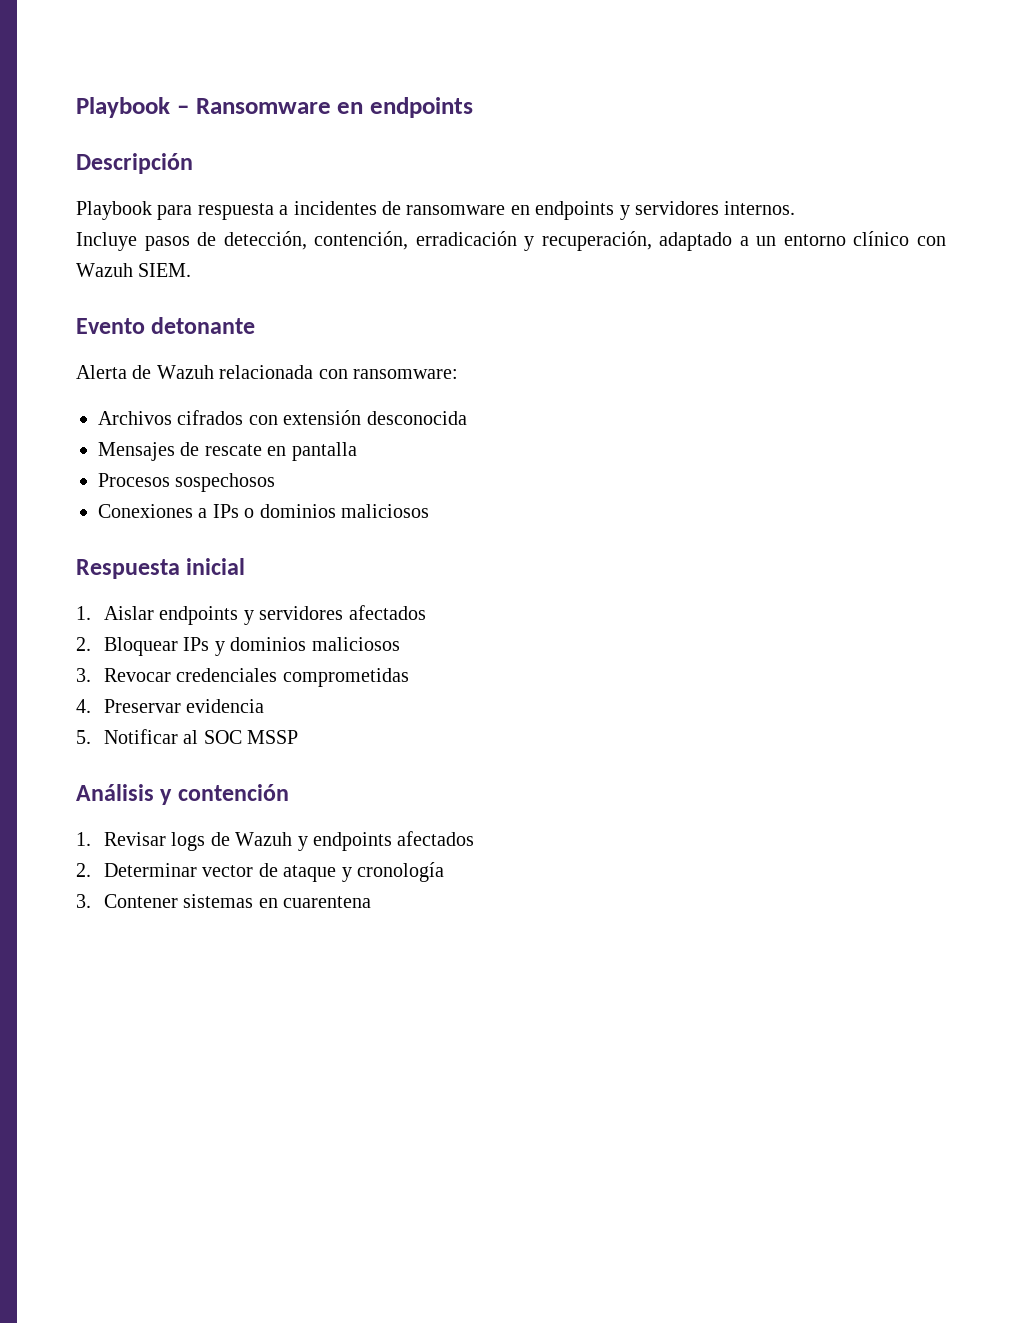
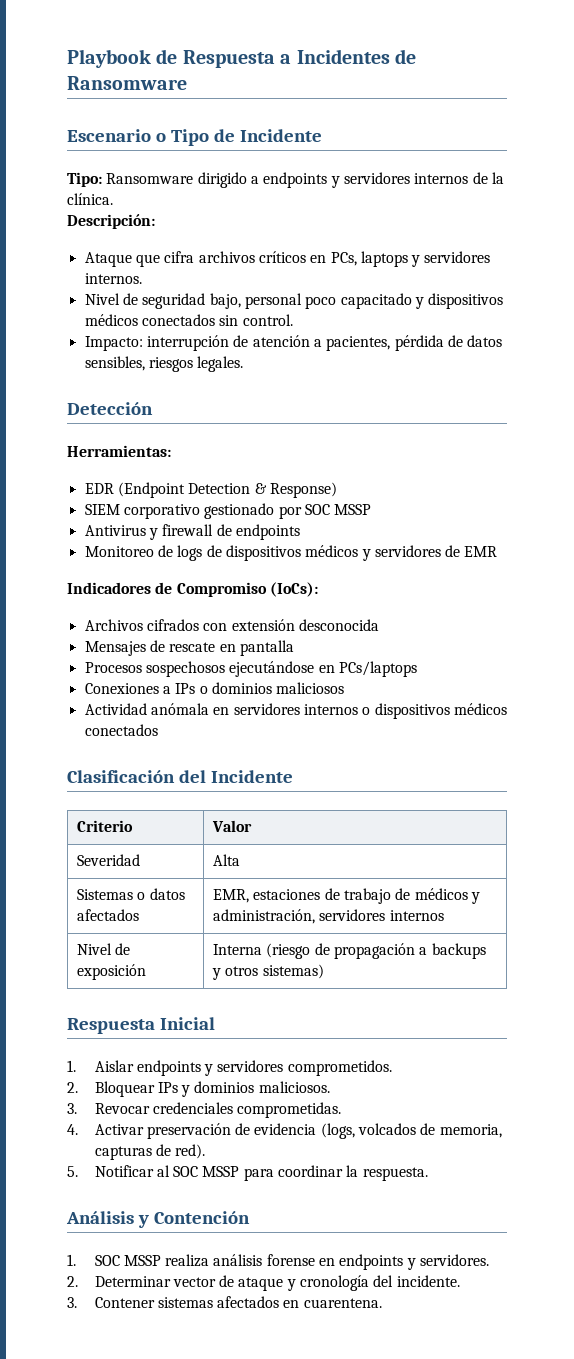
- Playbook – Ransomware en endpoints
- Descripción
- Playbook para respuesta a incidentes de ransomware en endpoints y servidores internos.
- Incluye pasos de detección, contención, erradicación y recuperación, adaptado a un entorno clínico con Wazuh SIEM.
- Evento detonante
- Alerta de Wazuh relacionada con ransomware:
+ Playbook de Respuesta a Incidentes de Ransomware
+ Escenario o Tipo de Incidente
+ Tipo: Ransomware dirigido a endpoints y servidores internos de la clínica.
+ Descripción:
+ Ataque que cifra archivos críticos en PCs, laptops y servidores internos.
+ Nivel de seguridad bajo, personal poco capacitado y dispositivos médicos conectados sin control.
+ Impacto: interrupción de atención a pacientes, pérdida de datos sensibles, riesgos legales.
+ Detección
+ Herramientas:
+ EDR (Endpoint Detection & Response)
+ SIEM corporativo gestionado por SOC MSSP
+ Antivirus y firewall de endpoints
+ Monitoreo de logs de dispositivos médicos y servidores de EMR
+ Indicadores de Compromiso (IoCs):
- Procesos sospechosos
+ Procesos sospechosos ejecutándose en PCs/laptops
- Respuesta inicial
+ Actividad anómala en servidores internos o dispositivos médicos conectados
+ Clasificación del Incidente
+ Criterio | Valor
+ Severidad | Alta
+ Sistemas o datos afectados | EMR, estaciones de trabajo de médicos y administración, servidores internos
+ Nivel de exposición | Interna (riesgo de propagación a backups y otros sistemas)
+ Respuesta Inicial
- 1. Aislar endpoints y servidores afectados
+ 1. Aislar endpoints y servidores comprometidos.
- 2. Bloquear IPs y dominios maliciosos
+ 2. Bloquear IPs y dominios maliciosos.
- 3. Revocar credenciales comprometidas
+ 3. Revocar credenciales comprometidas.
- 4. Preservar evidencia
+ 4. Activar preservación de evidencia (logs, volcados de memoria, capturas de red).
- 5. Notificar al SOC MSSP
+ 5. Notificar al SOC MSSP para coordinar la respuesta.
- Análisis y contención
- 1. Revisar logs de Wazuh y endpoints afectados
+ Análisis y Contención
+ 1. SOC MSSP realiza análisis forense en endpoints y servidores.
- 2. Determinar vector de ataque y cronología
+ 2. Determinar vector de ataque y cronología del incidente.
- 3. Contener sistemas en cuarentena
+ 3. Contener sistemas afectados en cuarentena.

